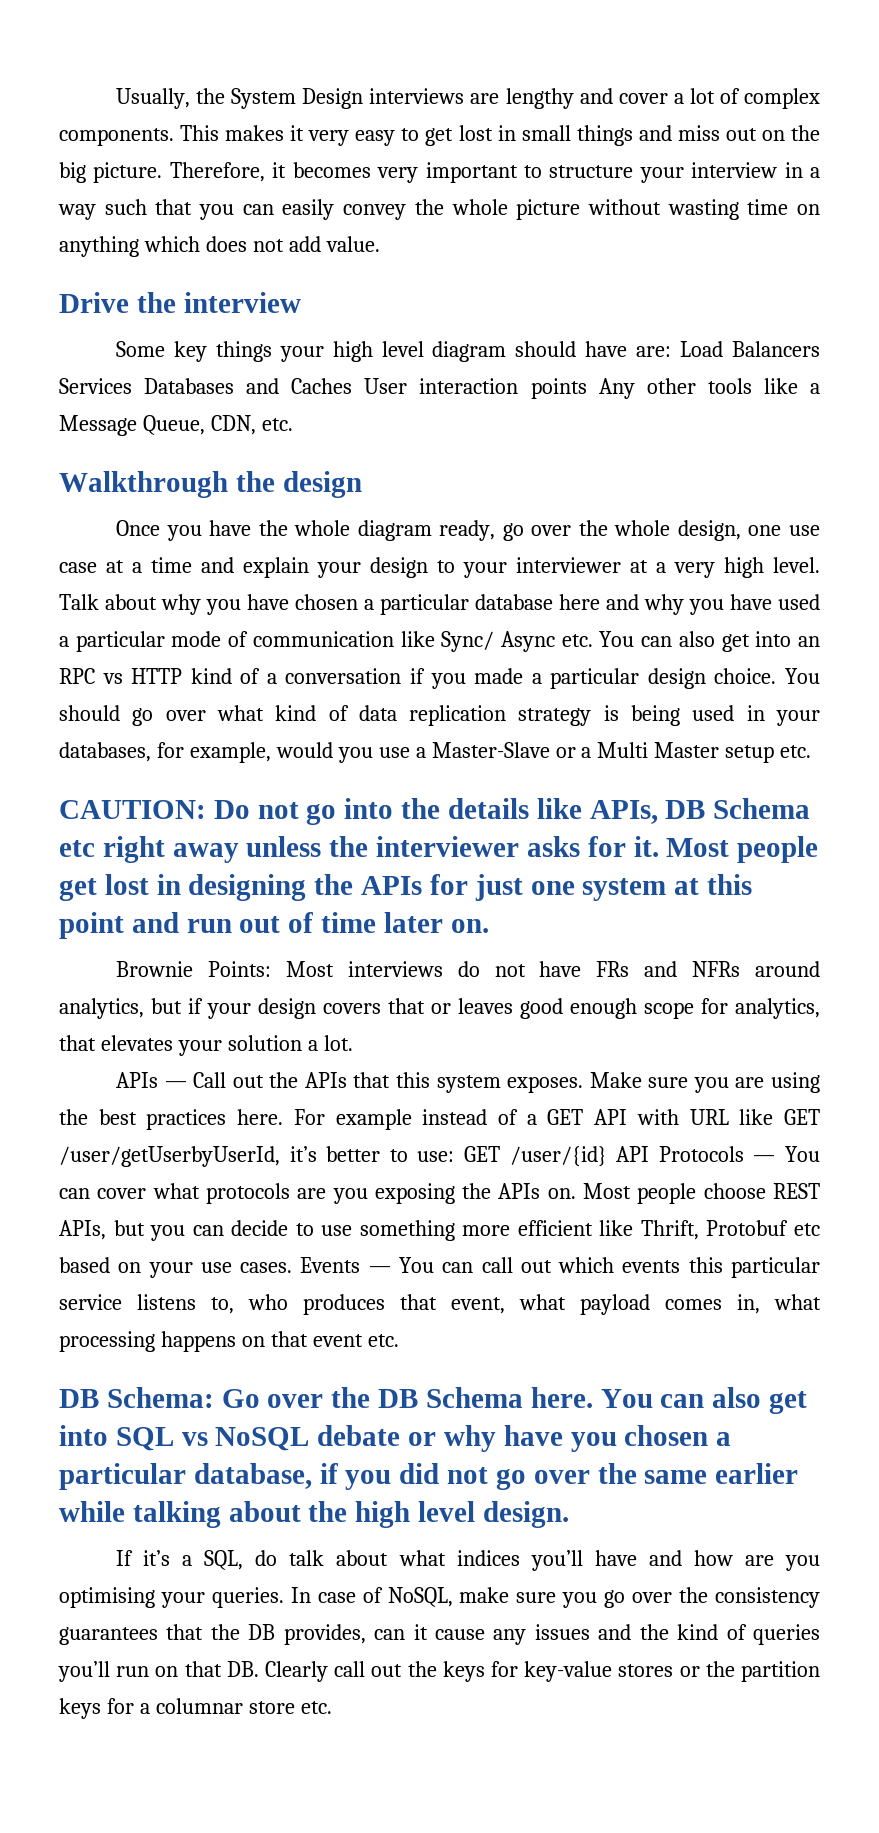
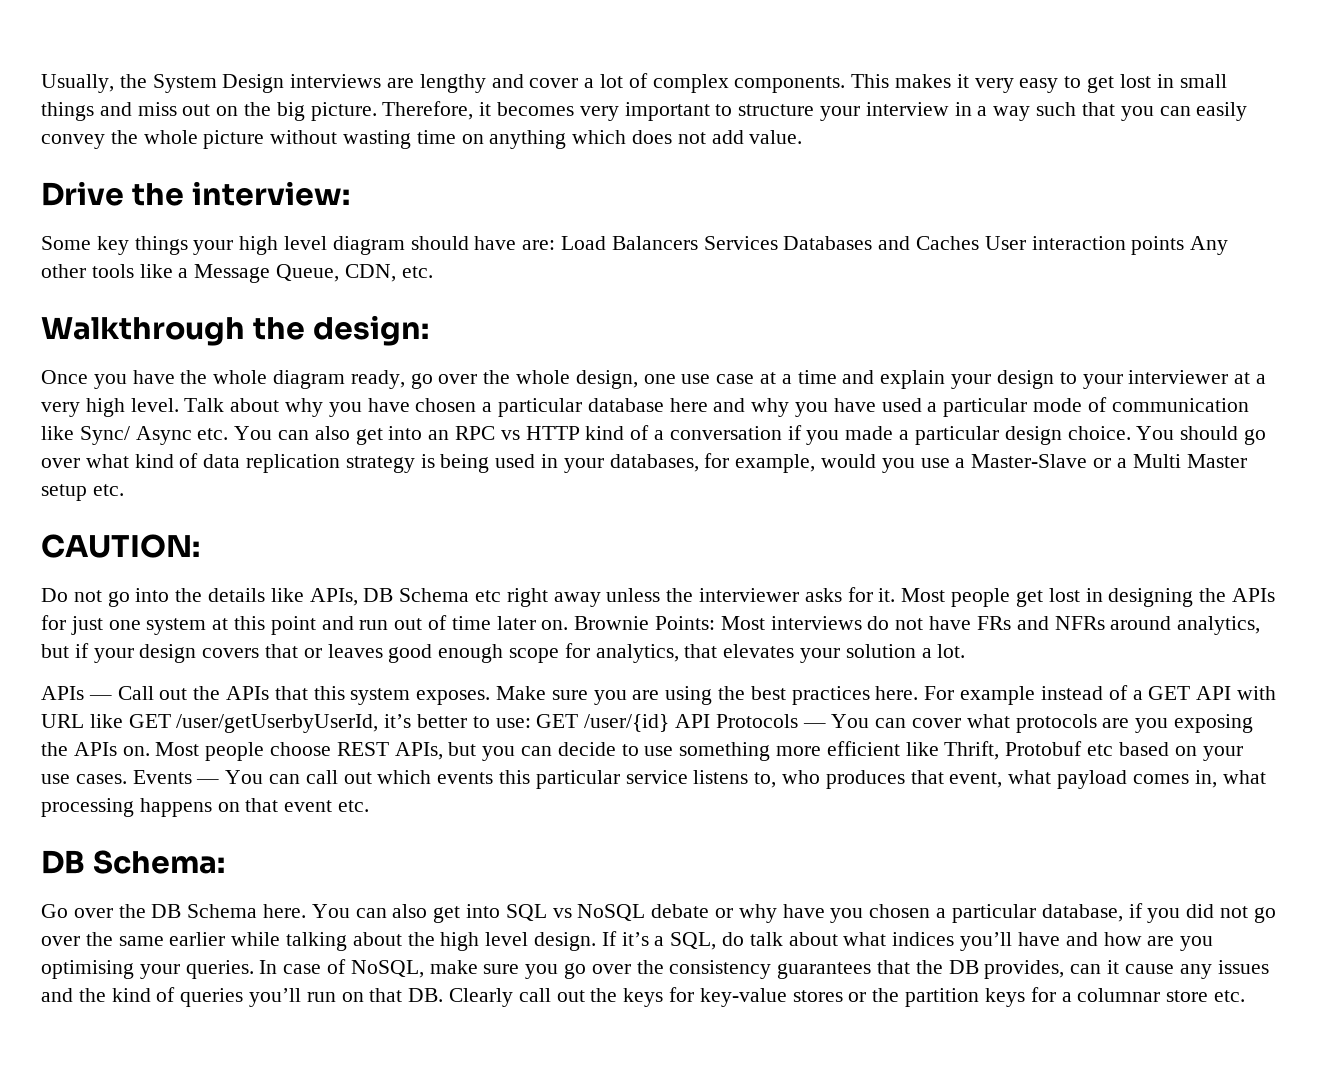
- Drive the interview
+ Drive the interview:
- Walkthrough the design
+ Walkthrough the design:
- CAUTION: Do not go into the details like APIs, DB Schema etc right away unless the interviewer asks for it.
+ CAUTION:
+ Do not go into the details like APIs, DB Schema etc right away unless the interviewer asks for it.
- Most people get lost in designing the APIs for just one system at this point and run out of time later on.
- Brownie Points: Most interviews do not have FRs and NFRs around analytics, but if your design covers that or leaves good enough scope for analytics, that elevates your solution a lot.
+ Most people get lost in designing the APIs for just one system at this point and run out of time later on. Brownie Points: Most interviews do not have FRs and NFRs around analytics, but if your design covers that or leaves good enough scope for analytics, that elevates your solution a lot.
- DB Schema: Go over the DB Schema here.
+ DB Schema:
+ Go over the DB Schema here.
- You can also get into SQL vs NoSQL debate or why have you chosen a particular database, if you did not go over the same earlier while talking about the high level design.
- If it’s a SQL, do talk about what indices you’ll have and how are you optimising your queries.
+ You can also get into SQL vs NoSQL debate or why have you chosen a particular database, if you did not go over the same earlier while talking about the high level design. If it’s a SQL, do talk about what indices you’ll have and how are you optimising your queries.

